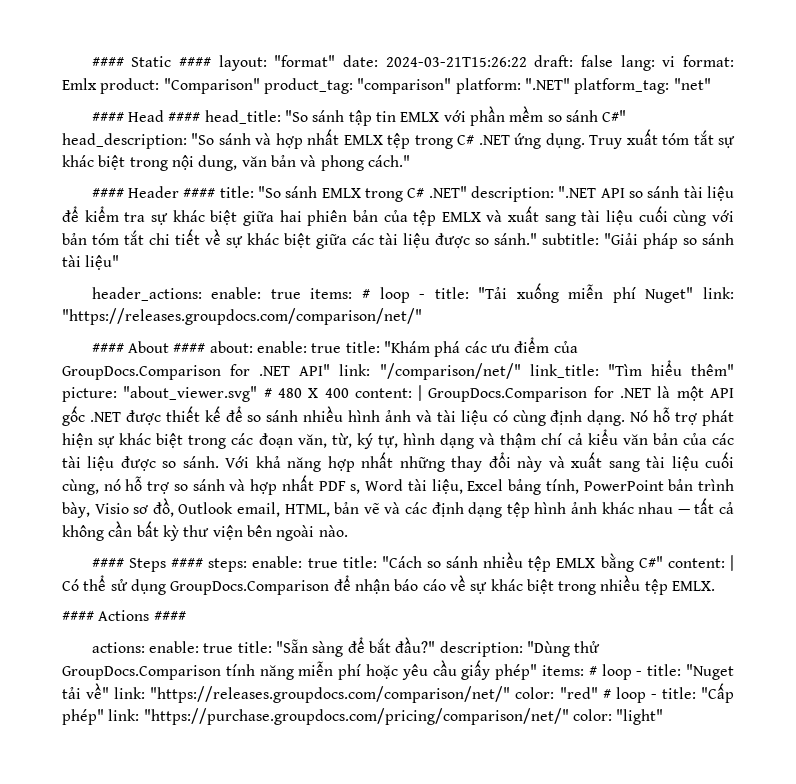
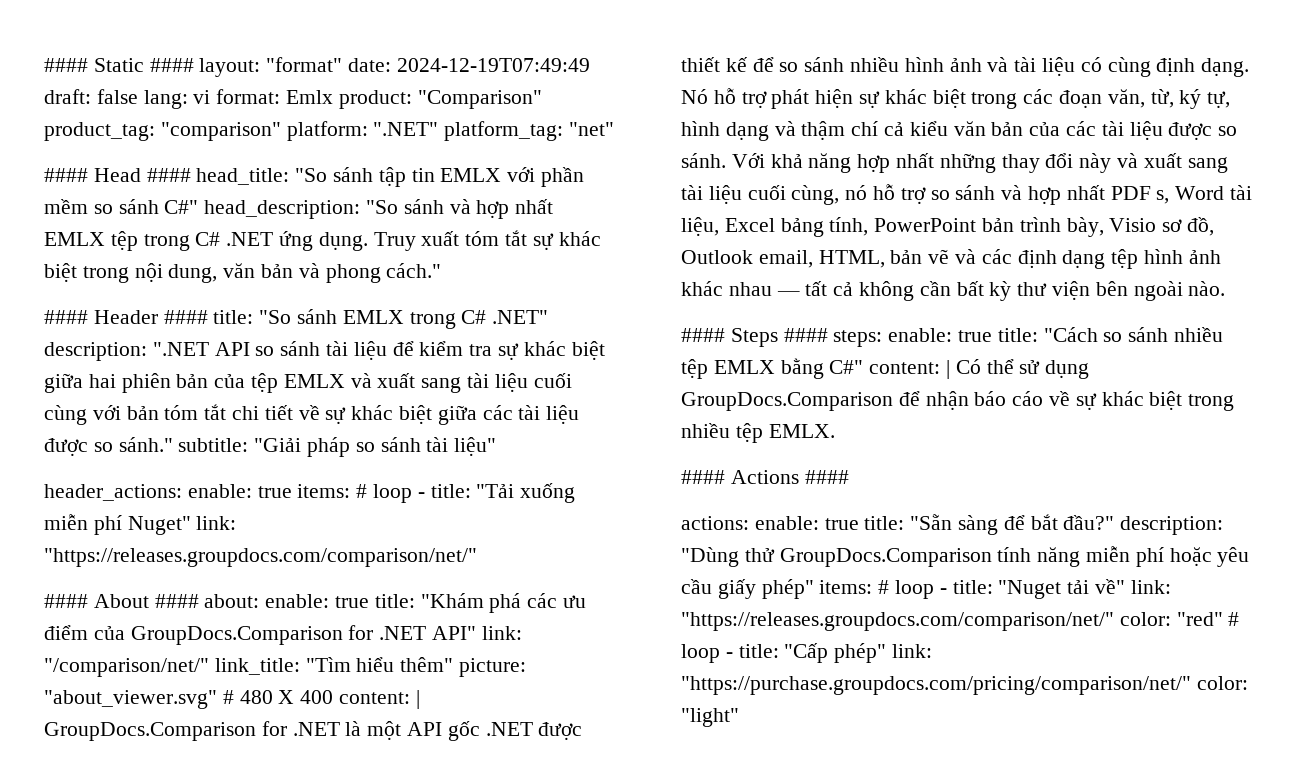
- #### Static #### layout: "format" date: 2024-03-21T15:26:22 draft: false lang: vi format: Emlx product: "Comparison" product_tag: "comparison" platform: ".NET" platform_tag: "net"
+ #### Static #### layout: "format" date: 2024-12-19T07:49:49 draft: false lang: vi format: Emlx product: "Comparison" product_tag: "comparison" platform: ".NET" platform_tag: "net"

